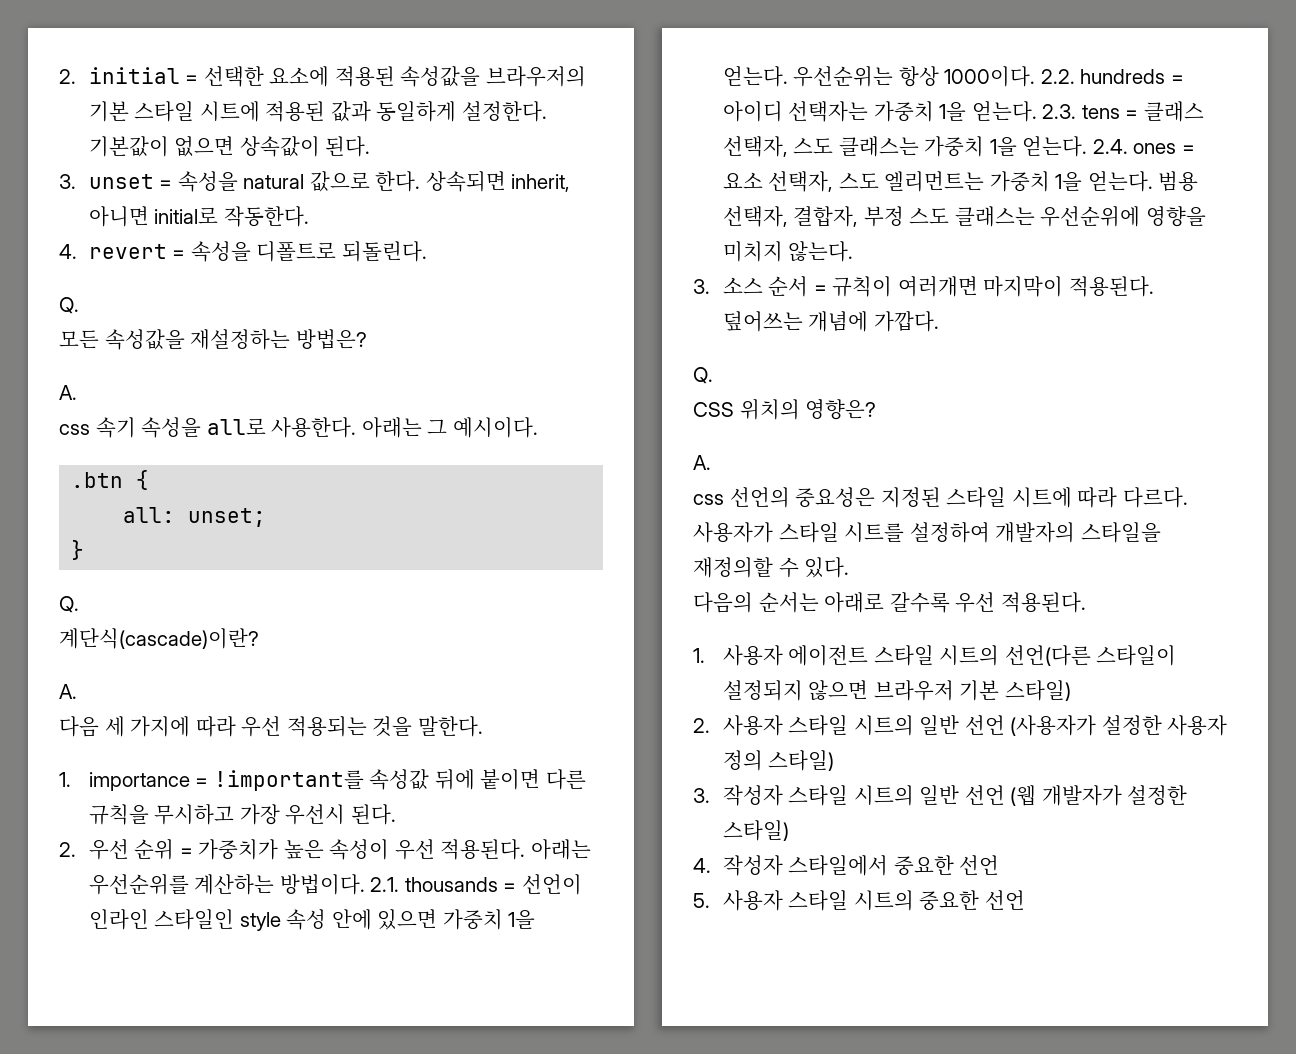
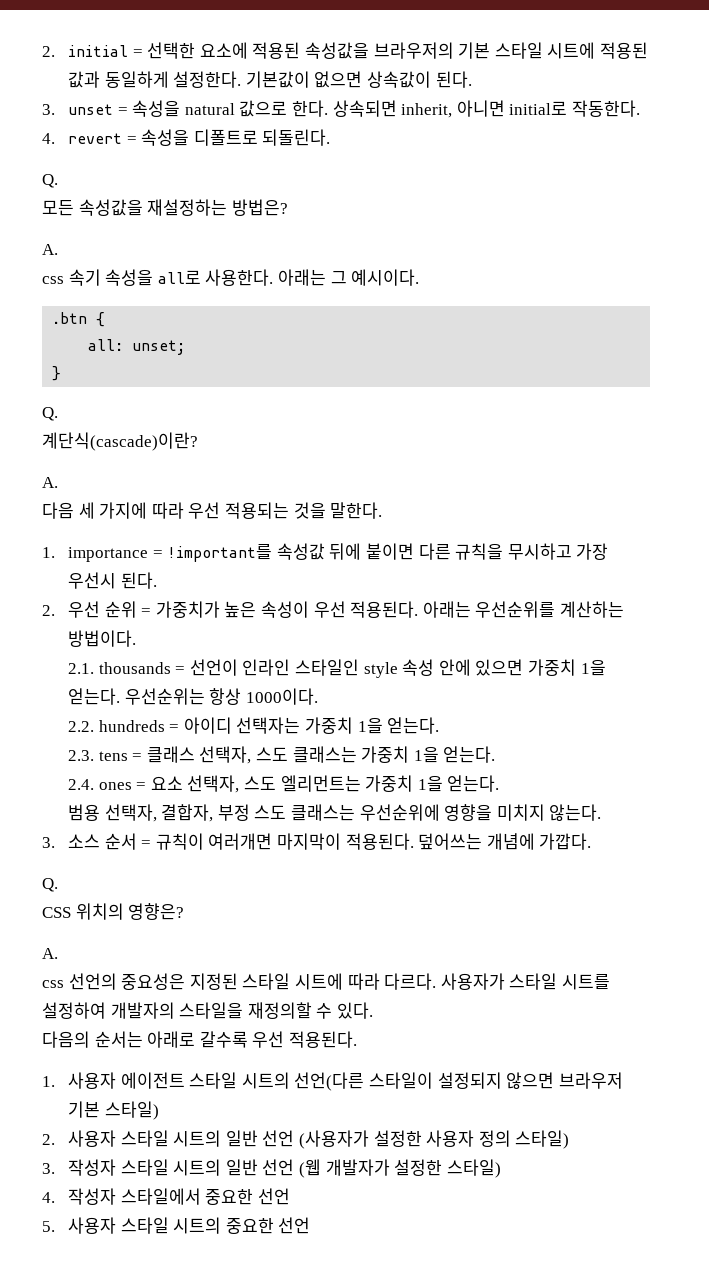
- 아래는 우선순위를 계산하는 방법이다. 2.1. thousands = 선언이 인라인 스타일인 style 속성 안에 있으면 가중치 1을 얻는다.
+ 아래는 우선순위를 계산하는 방법이다.
+ 2.1. thousands = 선언이 인라인 스타일인 style 속성 안에 있으면 가중치 1을 얻는다.
- 우선순위는 항상 1000이다. 2.2. hundreds = 아이디 선택자는 가중치 1을 얻는다. 2.3. tens = 클래스 선택자, 스도 클래스는 가중치 1을 얻는다. 2.4. ones = 요소 선택자, 스도 엘리먼트는 가중치 1을 얻는다. 범용 선택자, 결합자, 부정 스도 클래스는 우선순위에 영향을 미치지 않는다.
+ 우선순위는 항상 1000이다.
+ 2.2. hundreds = 아이디 선택자는 가중치 1을 얻는다.
+ 2.3. tens = 클래스 선택자, 스도 클래스는 가중치 1을 얻는다.
+ 2.4. ones = 요소 선택자, 스도 엘리먼트는 가중치 1을 얻는다.
+ 범용 선택자, 결합자, 부정 스도 클래스는 우선순위에 영향을 미치지 않는다.

